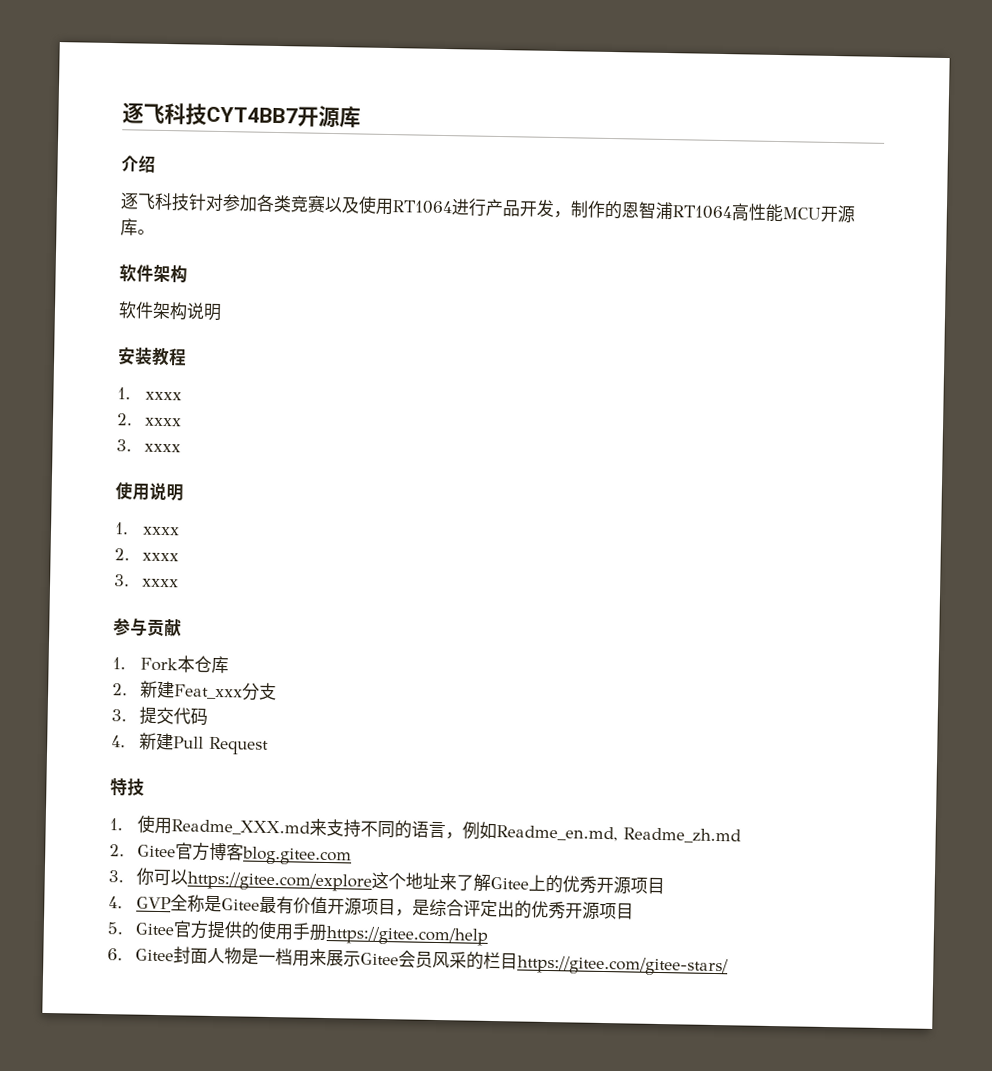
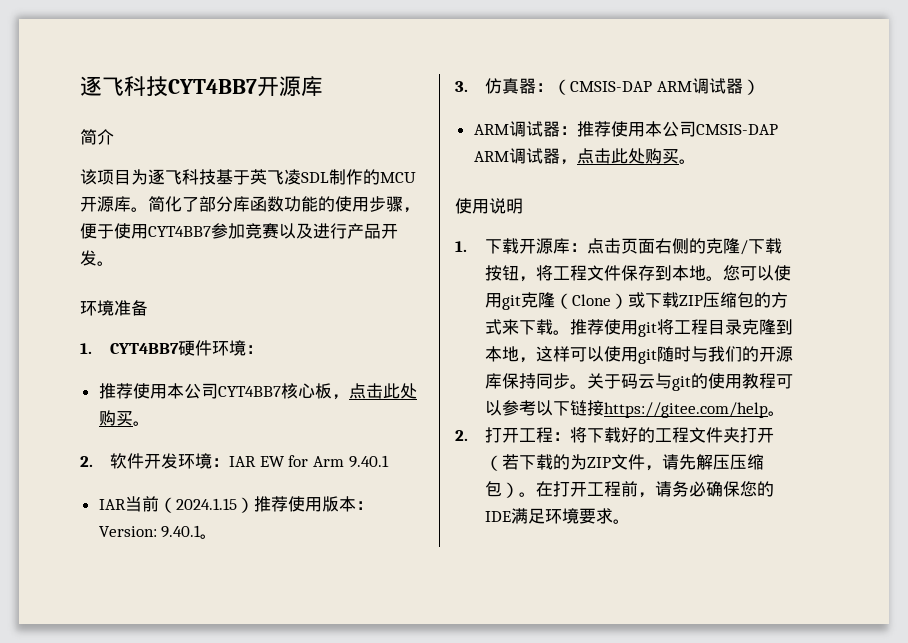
- 介绍
- 逐飞科技针对参加各类竞赛以及使用RT1064进行产品开发，制作的恩智浦RT1064高性能MCU开源库。
- 软件架构
- 软件架构说明
- 安装教程
- 1. xxxx
- 2. xxxx
- 3. xxxx
+ 简介
+ 该项目为逐飞科技基于英飞凌SDL制作的MCU开源库。简化了部分库函数功能的使用步骤，便于使用CYT4BB7参加竞赛以及进行产品开发。
+ 环境准备
+ 1. CYT4BB7硬件环境：
+ 推荐使用本公司CYT4BB7核心板，点击此处购买。
+ 2.软件开发环境：IAR EW for Arm 9.40.1
+ IAR当前（2024.1.15）推荐使用版本：Version: 9.40.1。
+ 3.仿真器：（CMSIS-DAP ARM调试器）
+ ARM调试器：推荐使用本公司CMSIS-DAP ARM调试器，点击此处购买。
  使用说明
- 1. xxxx
- 2. xxxx
- 3. xxxx
- 参与贡献
- 1. Fork本仓库
- 2.新建Feat_xxx分支
- 3.提交代码
- 4.新建Pull Request
- 特技
- 1.使用Readme_XXX.md来支持不同的语言，例如Readme_en.md, Readme_zh.md
- 2. Gitee官方博客blog.gitee.com
- 3.你可以https://gitee.com/explore这个地址来了解Gitee上的优秀开源项目
- 4. GVP全称是Gitee最有价值开源项目，是综合评定出的优秀开源项目
- 5. Gitee官方提供的使用手册https://gitee.com/help
- 6. Gitee封面人物是一档用来展示Gitee会员风采的栏目https://gitee.com/gitee-stars/
+ 1.下载开源库：点击页面右侧的克隆/下载按钮，将工程文件保存到本地。您可以使用git克隆（Clone）或下载ZIP压缩包的方式来下载。推荐使用git将工程目录克隆到本地，这样可以使用git随时与我们的开源库保持同步。关于码云与git的使用教程可以参考以下链接https://gitee.com/help。
+ 2.打开工程：将下载好的工程文件夹打开（若下载的为ZIP文件，请先解压压缩包）。在打开工程前，请务必确保您的IDE满足环境要求。

